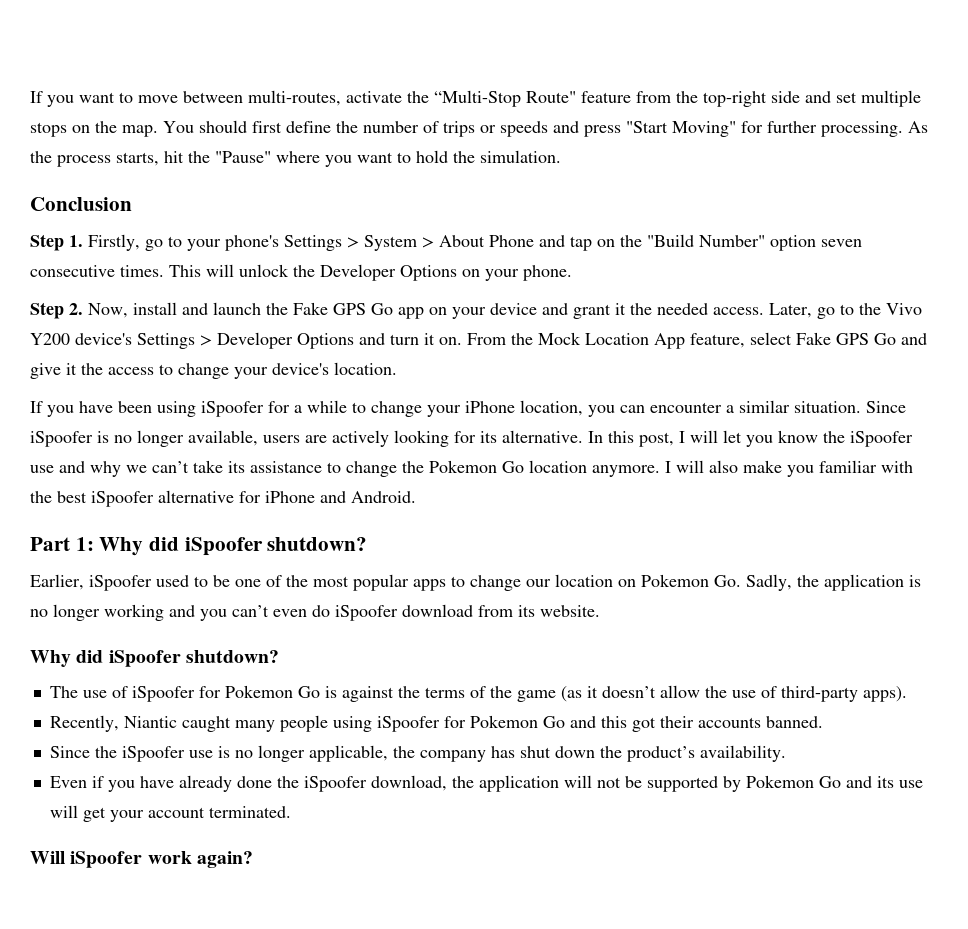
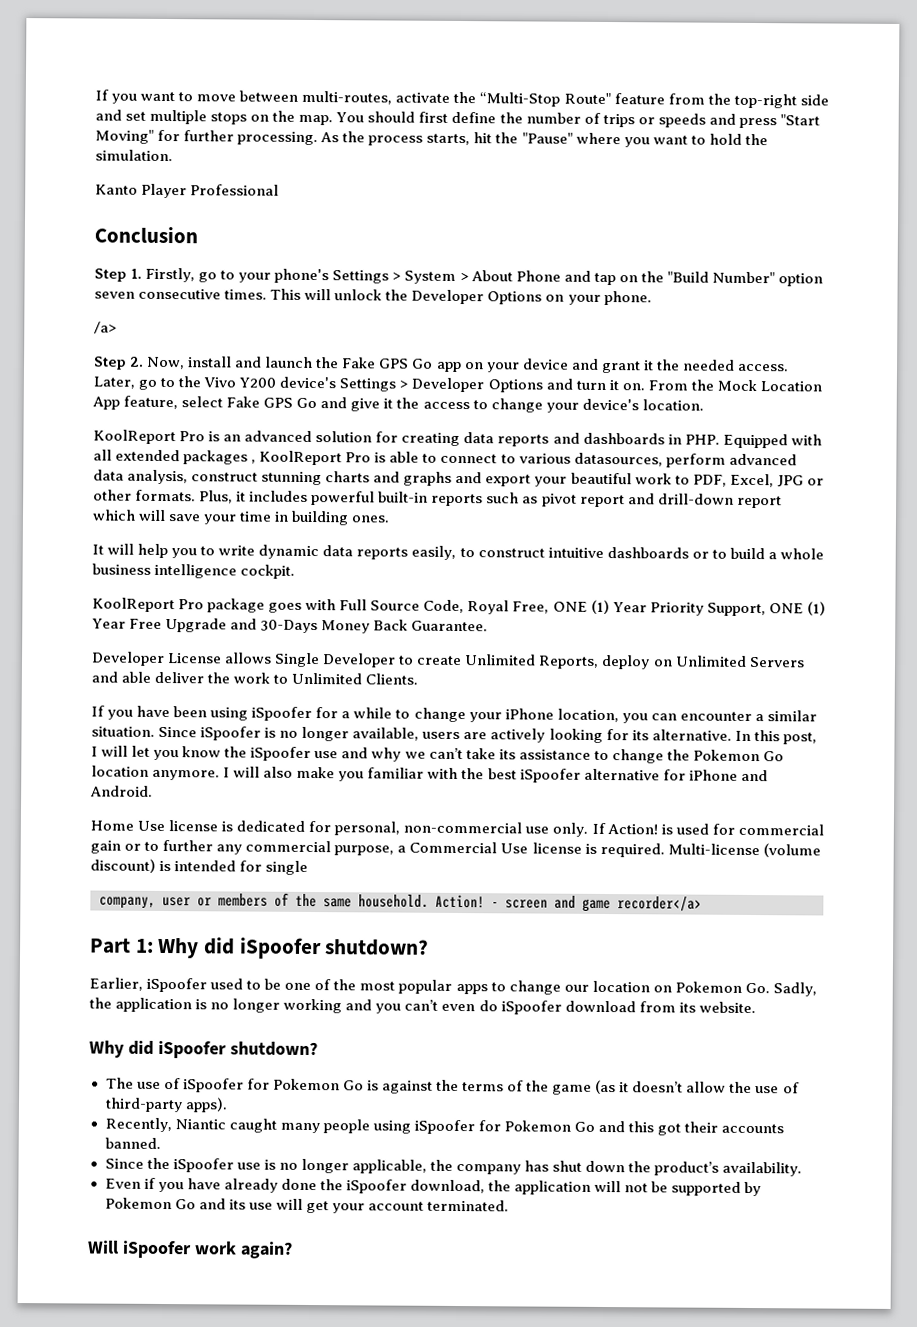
+ Kanto Player Professional
+ /a>
+ KoolReport Pro is an advanced solution for creating data reports and dashboards in PHP. Equipped with all extended packages , KoolReport Pro is able to connect to various datasources, perform advanced data analysis, construct stunning charts and graphs and export your beautiful work to PDF, Excel, JPG or other formats. Plus, it includes powerful built-in reports such as pivot report and drill-down report which will save your time in building ones.
+ It will help you to write dynamic data reports easily, to construct intuitive dashboards or to build a whole business intelligence cockpit.
+ KoolReport Pro package goes with Full Source Code, Royal Free, ONE (1) Year Priority Support, ONE (1) Year Free Upgrade and 30-Days Money Back Guarantee.
+ Developer License allows Single Developer to create Unlimited Reports, deploy on Unlimited Servers and able deliver the work to Unlimited Clients.
+ Home Use license is dedicated for personal, non-commercial use only. If Action! is used for commercial gain or to further any commercial purpose, a Commercial Use license is required. Multi-license (volume discount) is intended for single
+ company, user or members of the same household. Action! - screen and game recorder</a>

